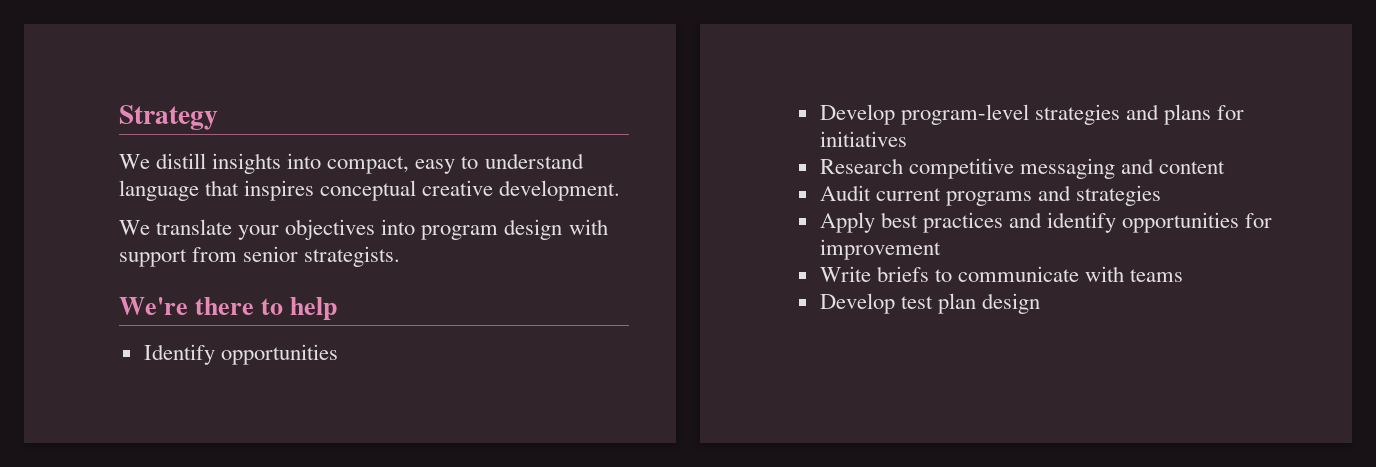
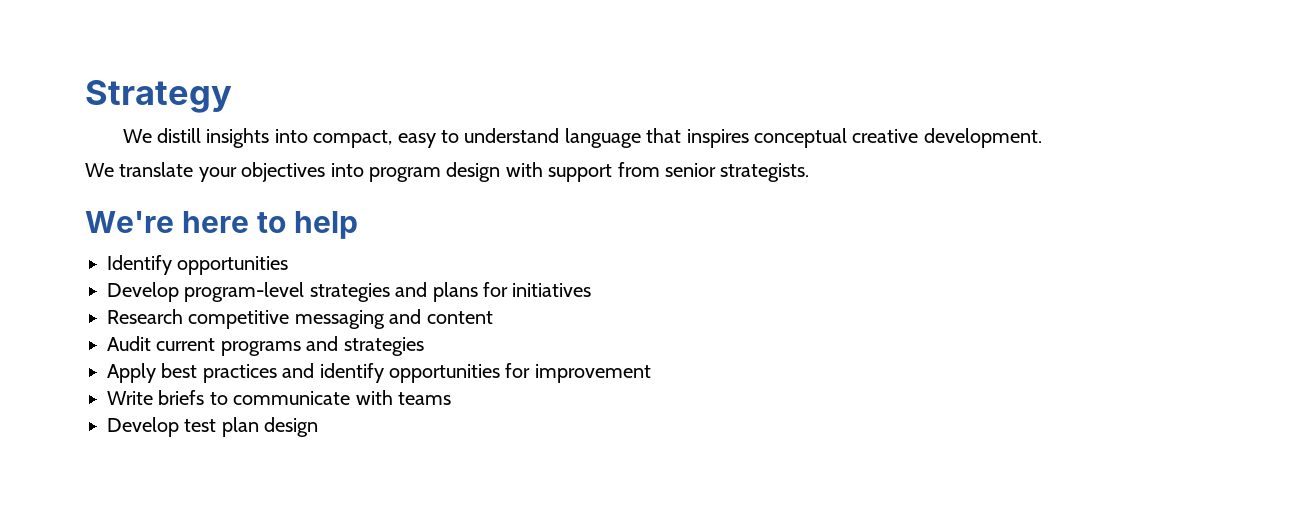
- We're there to help
+ We're here to help

